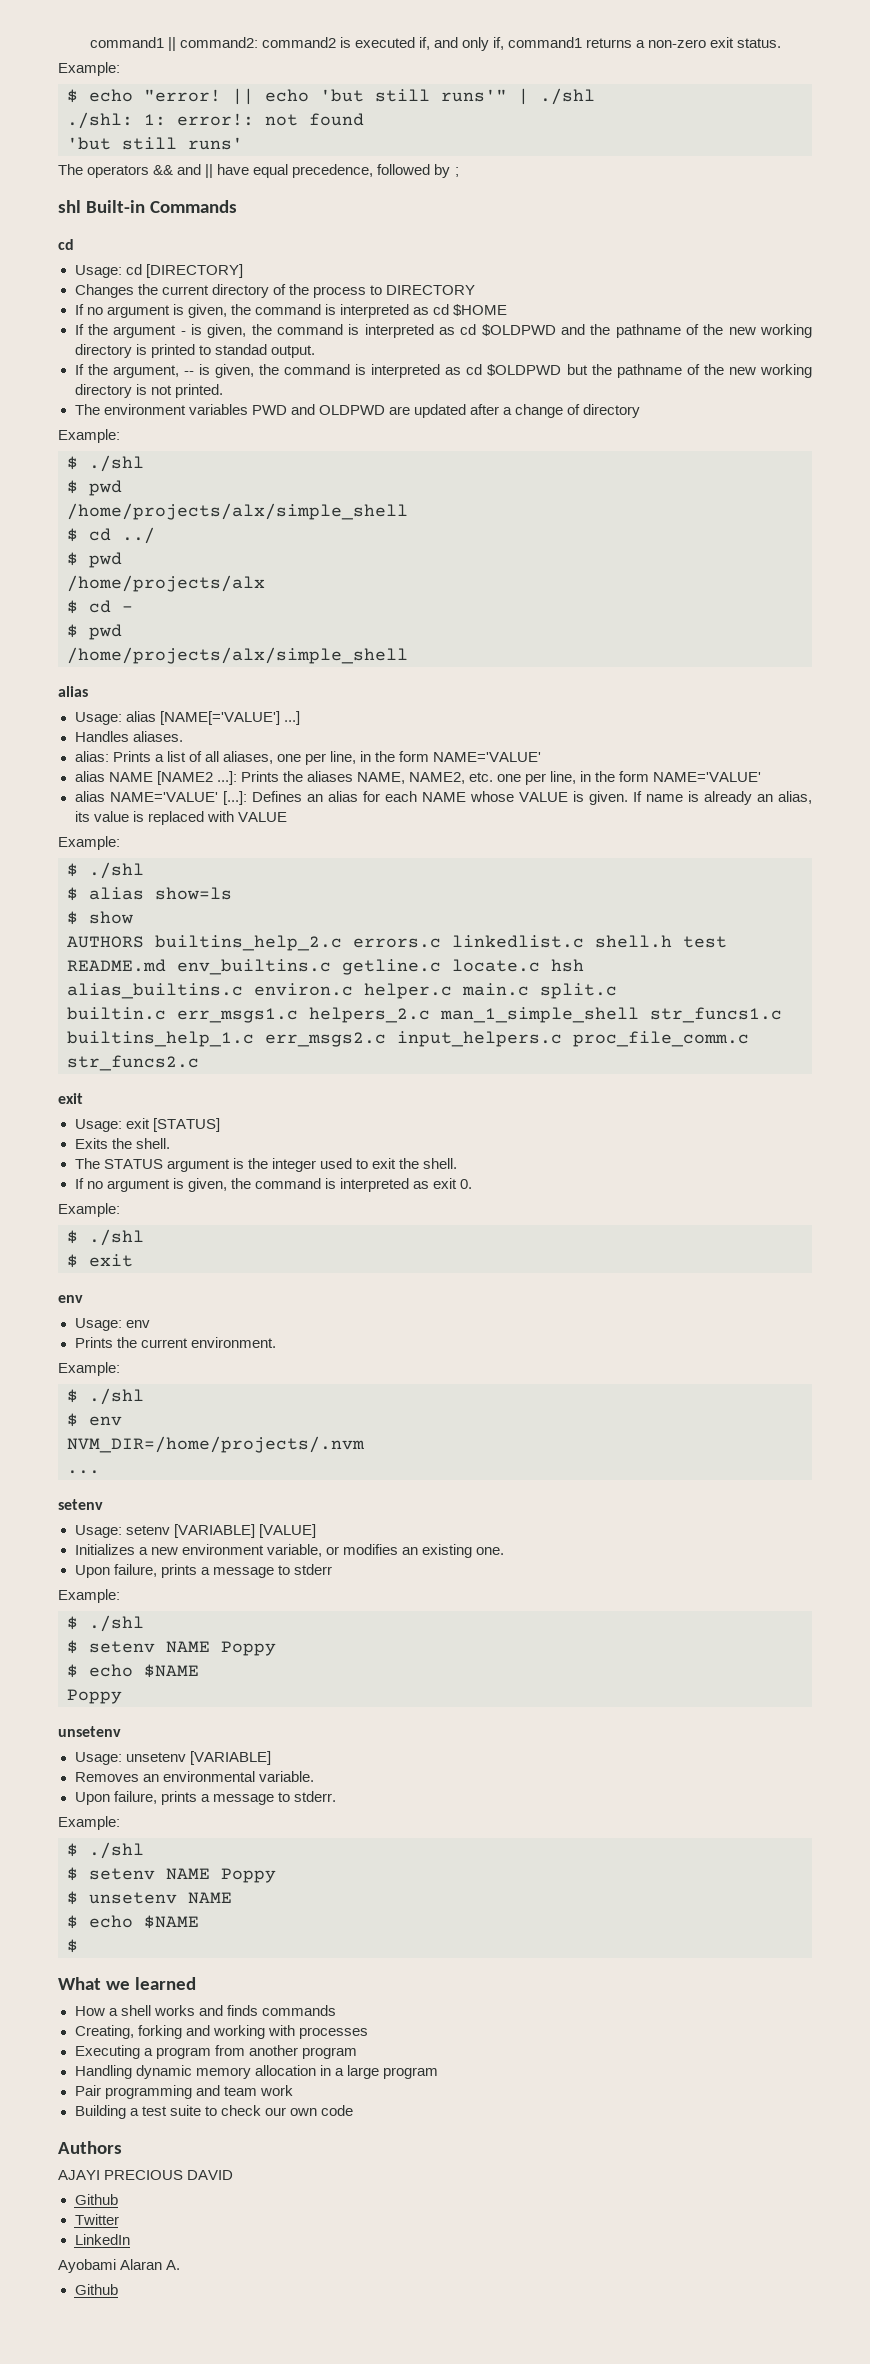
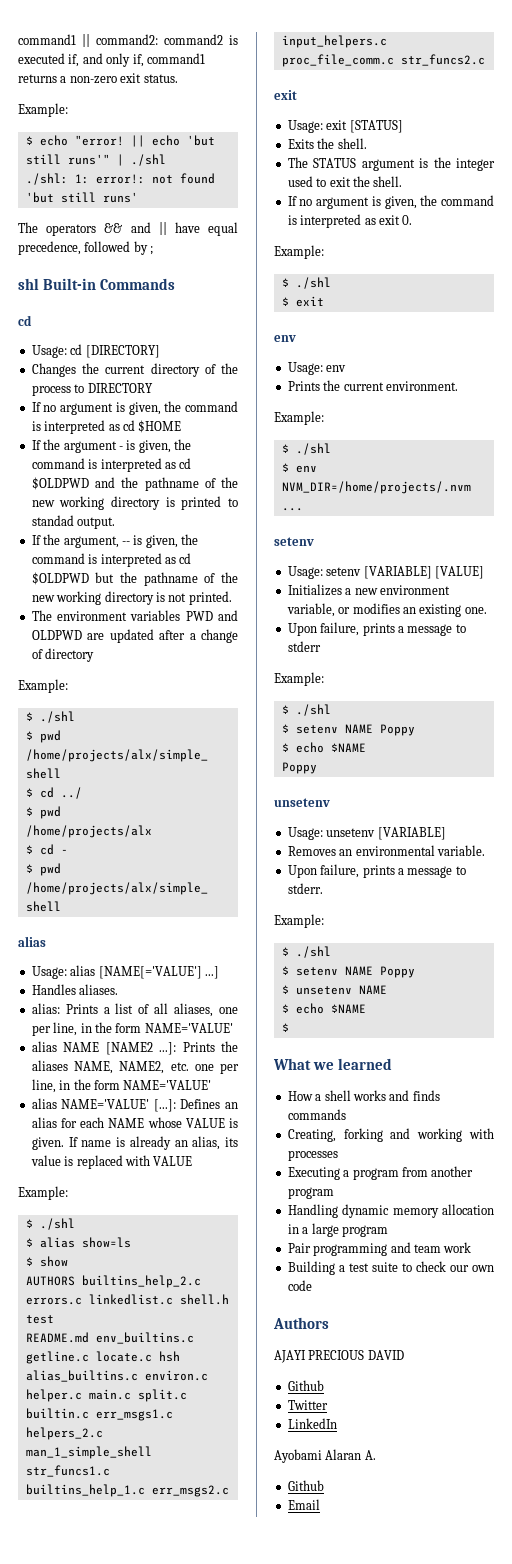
+ Email

